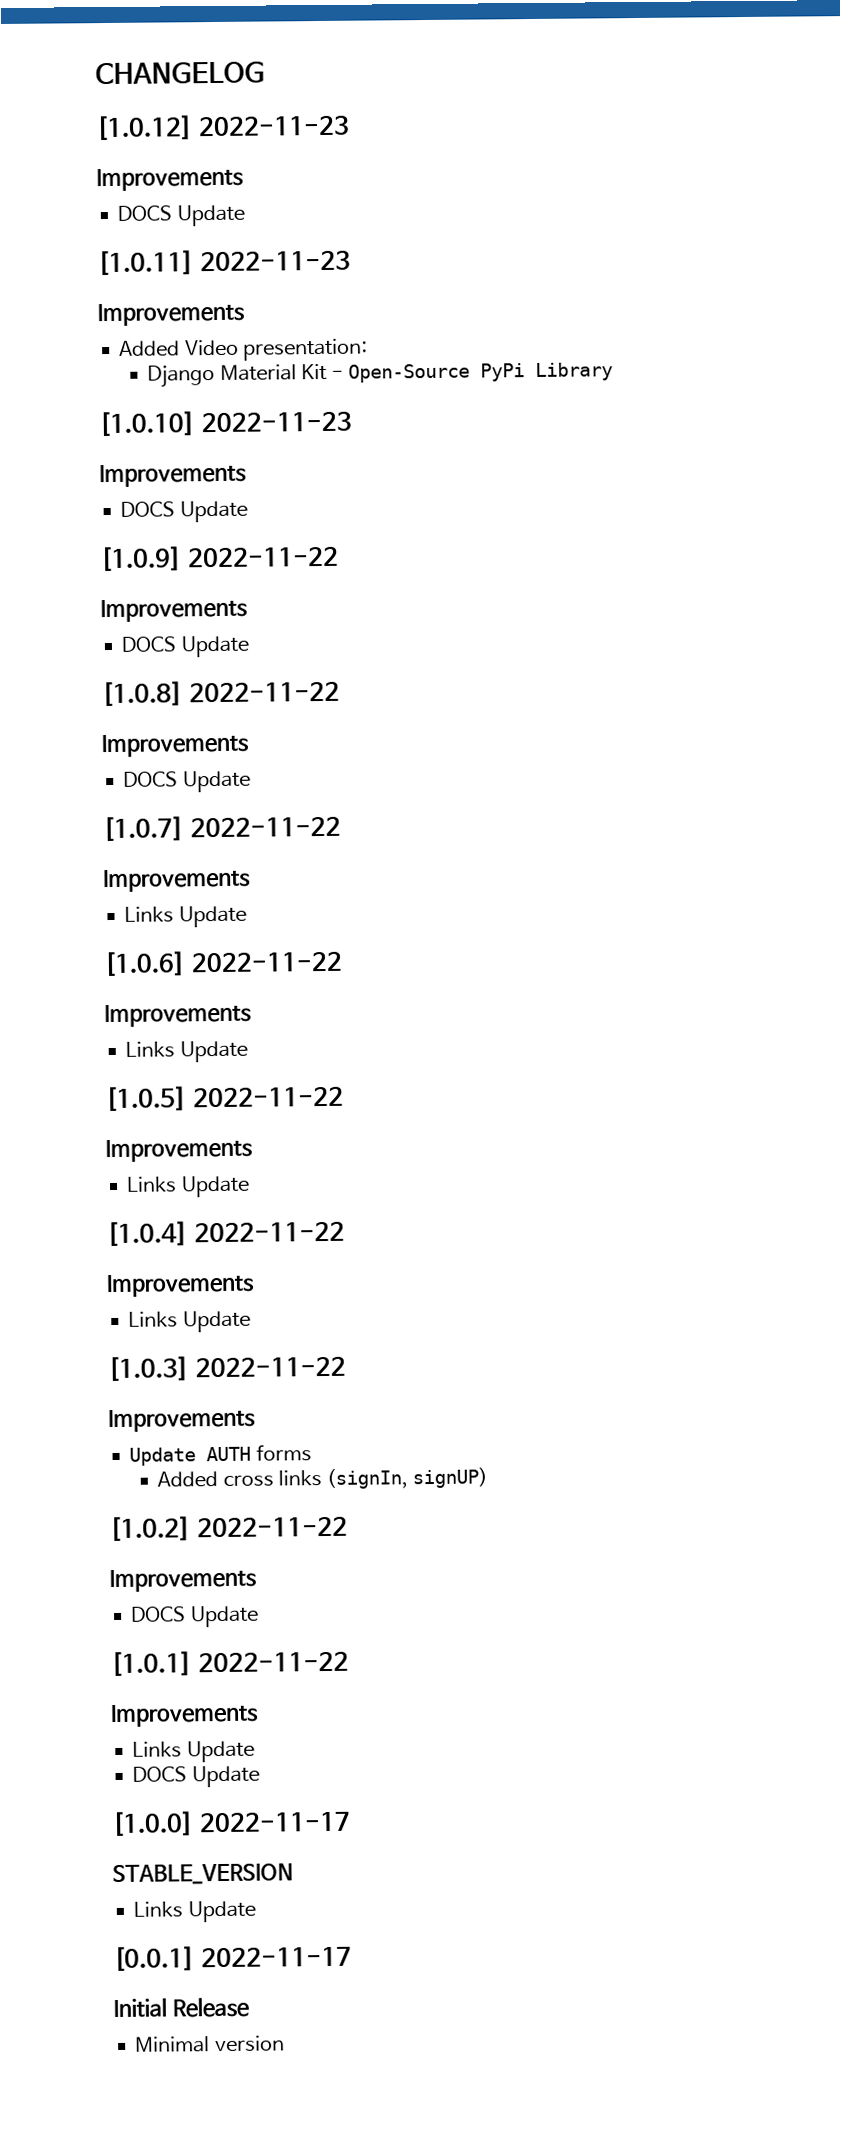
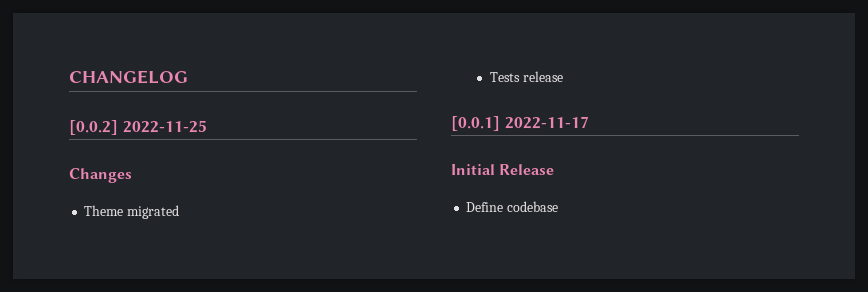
- [1.0.12] 2022-11-23
- Improvements
- DOCS Update
- [1.0.11] 2022-11-23
- Improvements
- Added Video presentation:
- Django Material Kit - Open-Source PyPi Library
- [1.0.10] 2022-11-23
- Improvements
- DOCS Update
- [1.0.9] 2022-11-22
- Improvements
- DOCS Update
- [1.0.8] 2022-11-22
- Improvements
- DOCS Update
- [1.0.7] 2022-11-22
- Improvements
- Links Update
- [1.0.6] 2022-11-22
- Improvements
- Links Update
- [1.0.5] 2022-11-22
- Improvements
- Links Update
- [1.0.4] 2022-11-22
- Improvements
- Links Update
- [1.0.3] 2022-11-22
- Improvements
- Update AUTH forms
- Added cross links (signIn, signUP)
- [1.0.2] 2022-11-22
- Improvements
- DOCS Update
- [1.0.1] 2022-11-22
- Improvements
- Links Update
- DOCS Update
- [1.0.0] 2022-11-17
- STABLE_VERSION
- Links Update
+ [0.0.2] 2022-11-25
+ Changes
+ Theme migrated
+ Tests release
- Minimal version
+ Define codebase

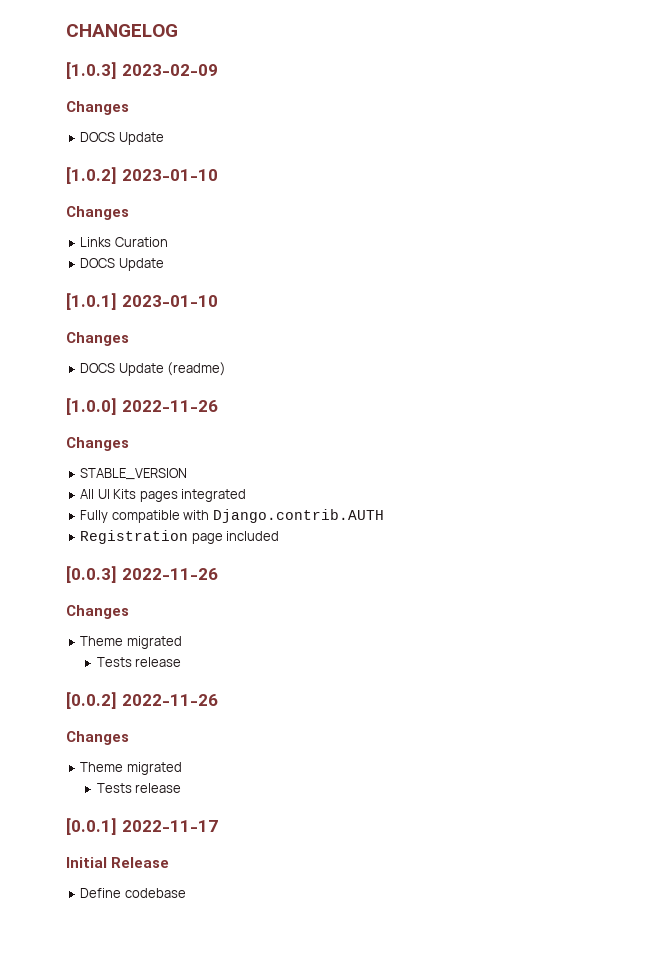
+ [1.0.3] 2023-02-09
+ Changes
+ DOCS Update
+ [1.0.2] 2023-01-10
+ Changes
+ Links Curation
+ DOCS Update
+ [1.0.1] 2023-01-10
+ Changes
+ DOCS Update (readme)
+ [1.0.0] 2022-11-26
+ Changes
+ STABLE_VERSION
+ All UI Kits pages integrated
+ Fully compatible with Django.contrib.AUTH
+ Registration page included
+ [0.0.3] 2022-11-26
+ Changes
+ Theme migrated
+ Tests release
- [0.0.2] 2022-11-25
+ [0.0.2] 2022-11-26

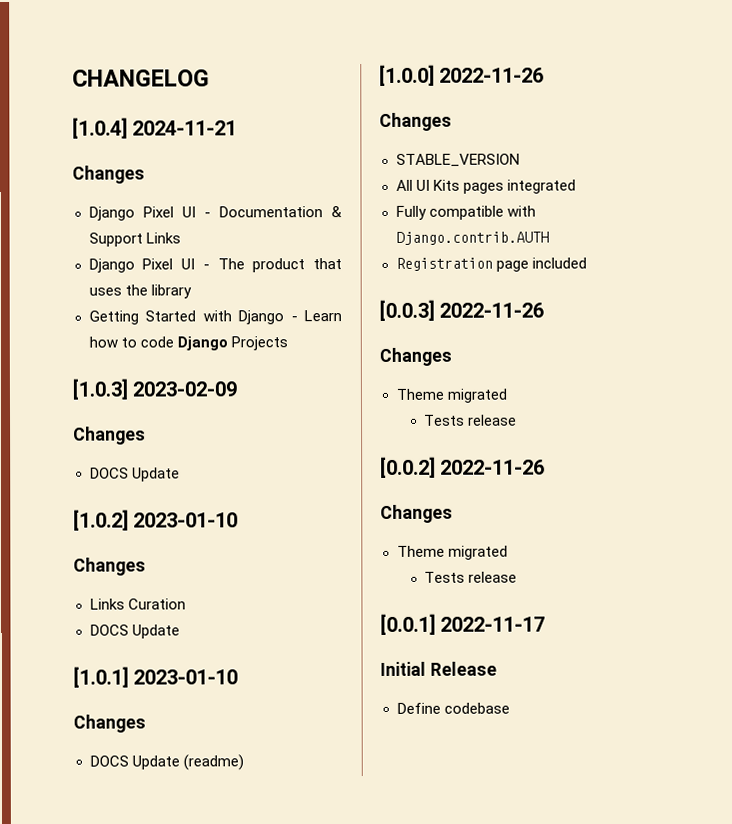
+ [1.0.4] 2024-11-21
+ Changes
+ Django Pixel UI - Documentation & Support Links
+ Django Pixel UI - The product that uses the library
+ Getting Started with Django - Learn how to code Django Projects

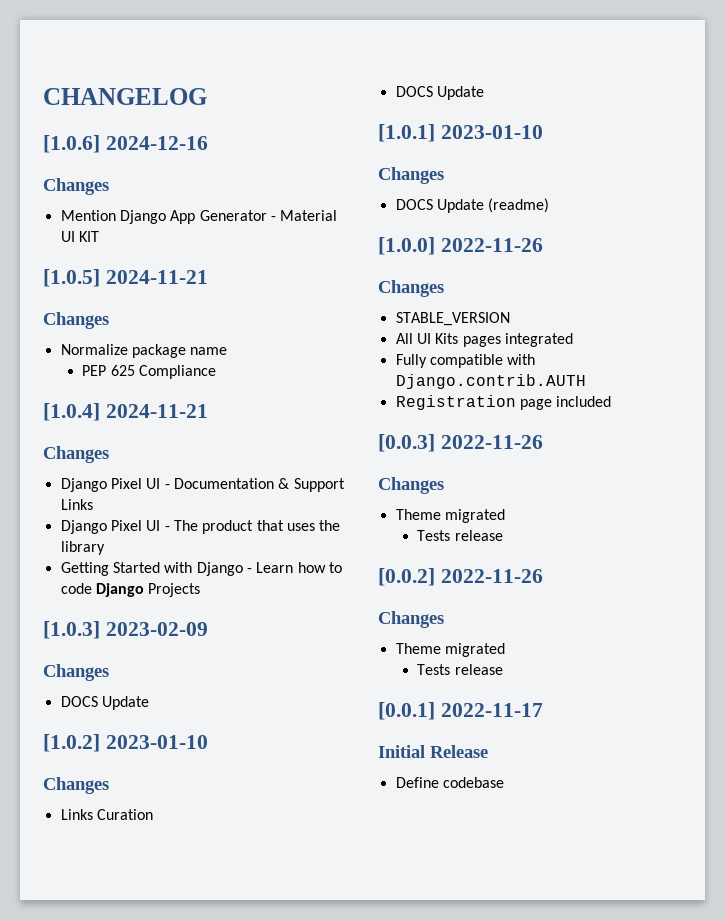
+ [1.0.6] 2024-12-16
+ Changes
+ Mention Django App Generator - Material UI KIT
+ [1.0.5] 2024-11-21
+ Changes
+ Normalize package name
+ PEP 625 Compliance

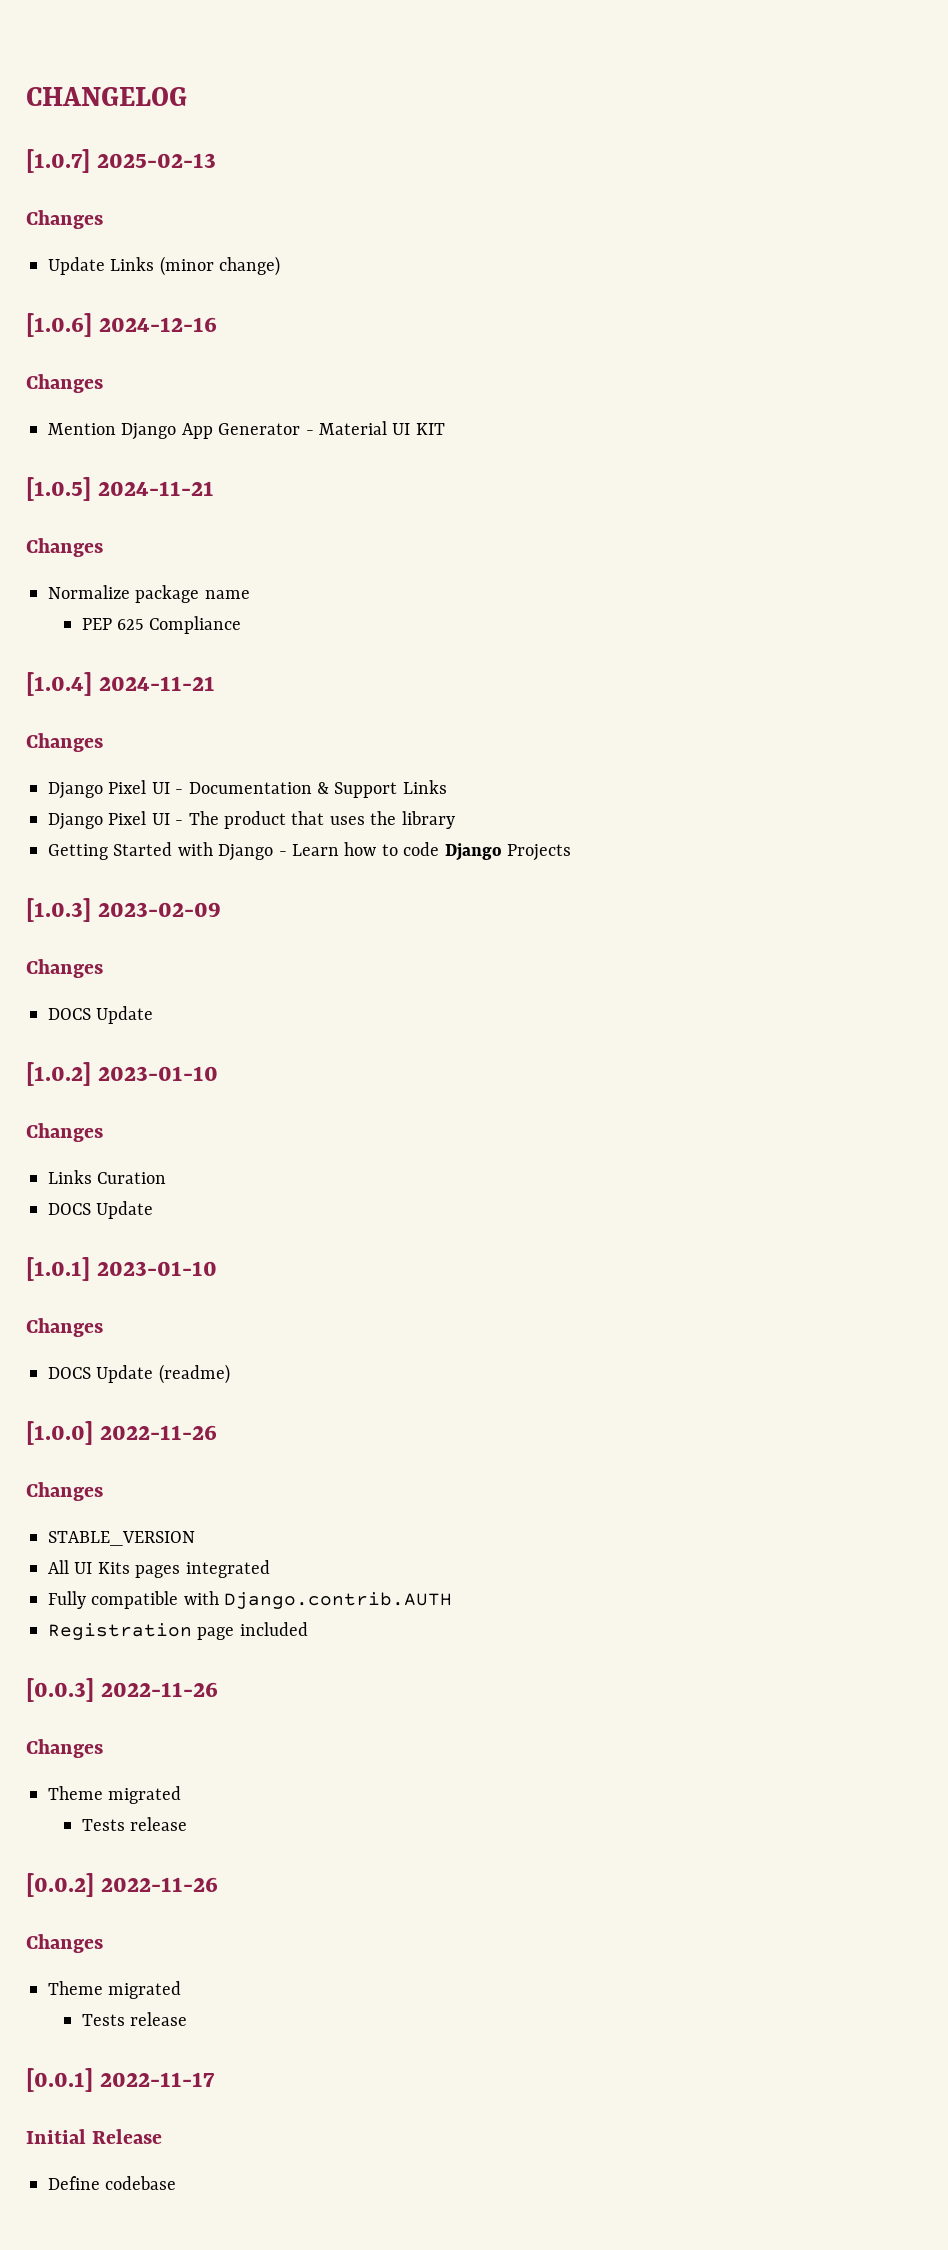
+ [1.0.7] 2025-02-13
+ Changes
+ Update Links (minor change)

